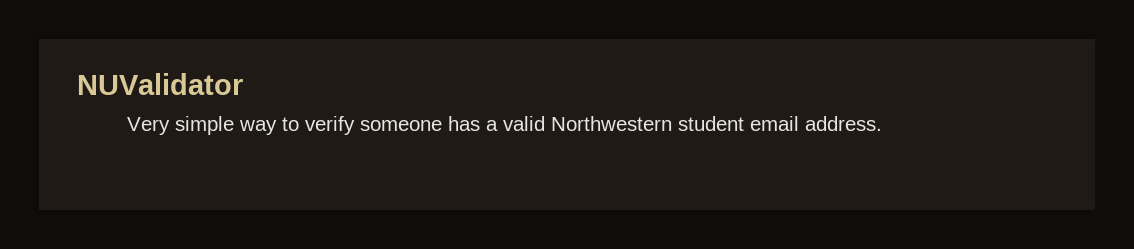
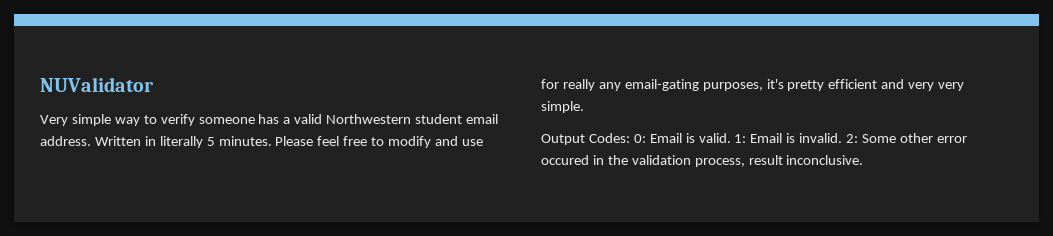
+ Written in literally 5 minutes. Please feel free to modify and use for really any email-gating purposes, it's pretty efficient and very very simple.
+ Output Codes: 0: Email is valid. 1: Email is invalid. 2: Some other error occured in the validation process, result inconclusive.

